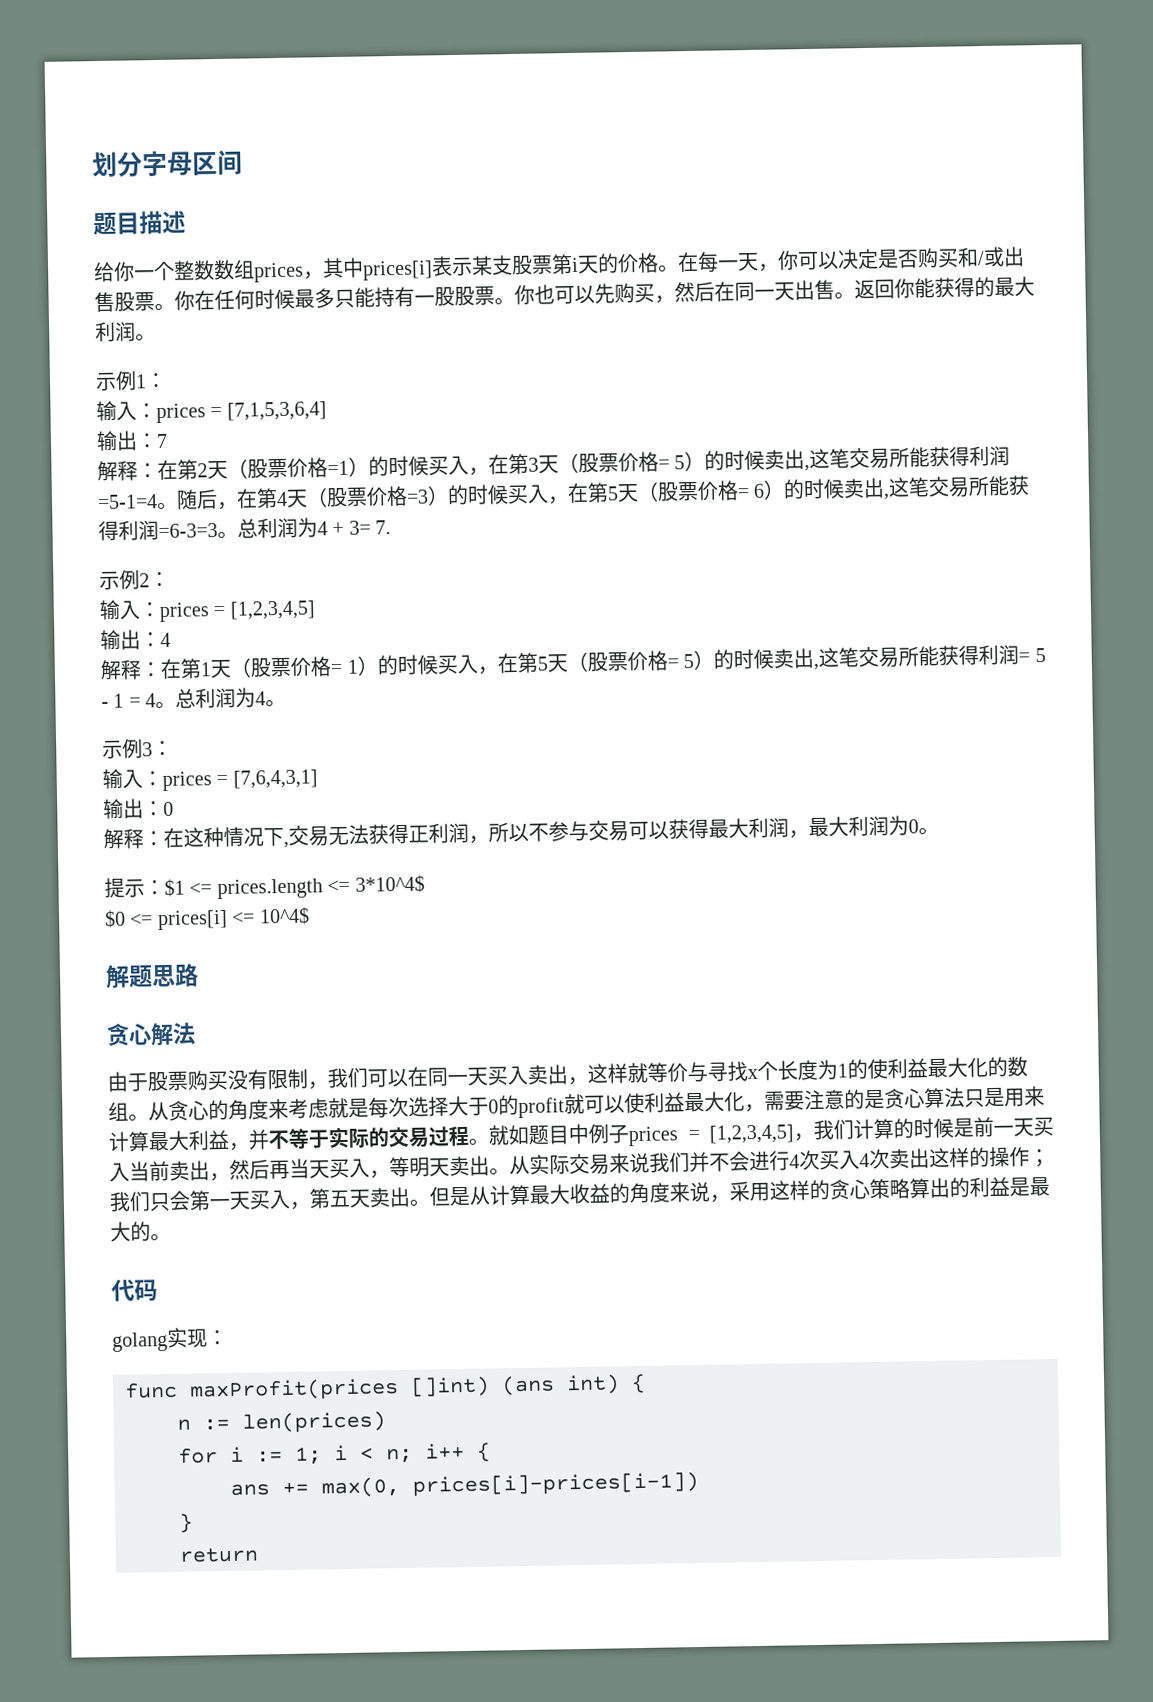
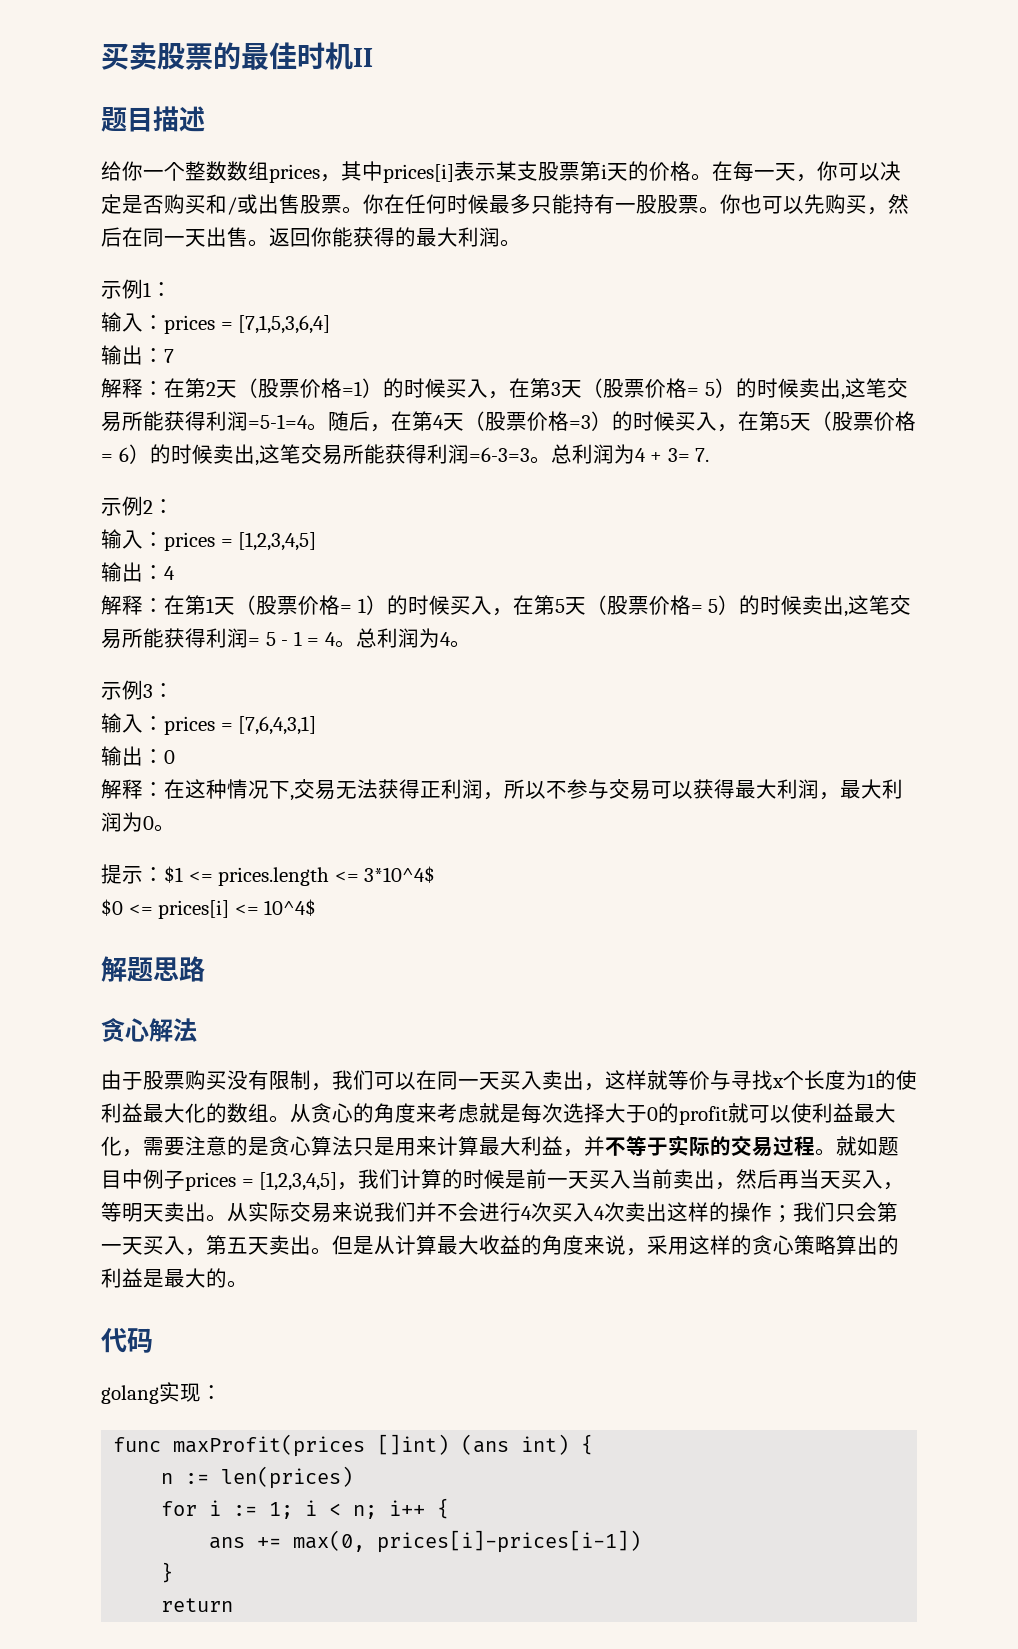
- 划分字母区间
+ 买卖股票的最佳时机II

